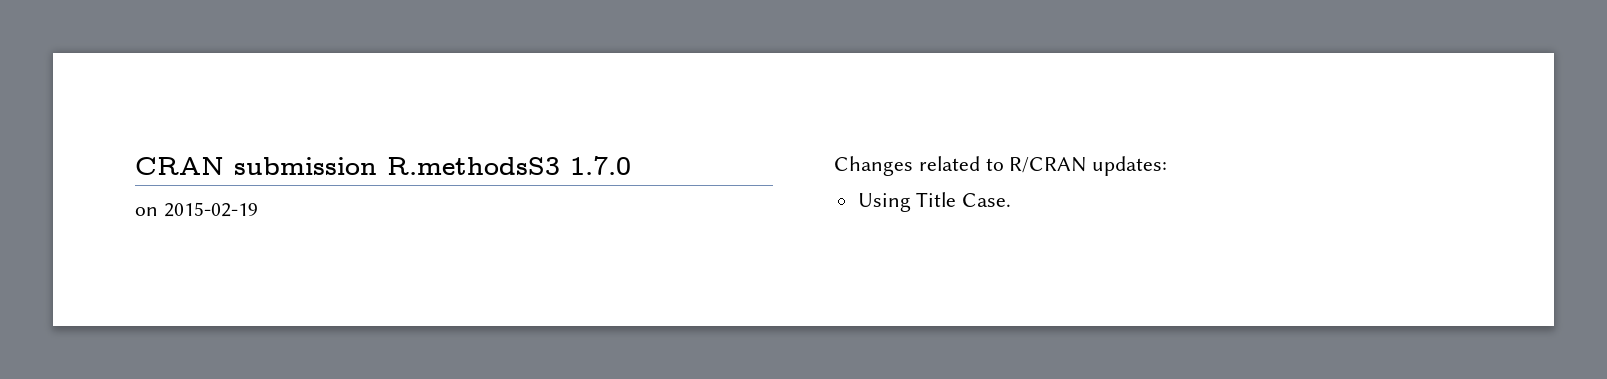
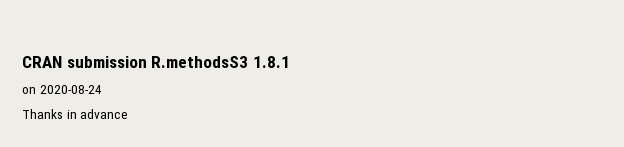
- CRAN submission R.methodsS3 1.7.0
+ CRAN submission R.methodsS3 1.8.1
- on 2015-02-19
- Changes related to R/CRAN updates:
- Using Title Case.
+ on 2020-08-24
+ Thanks in advance

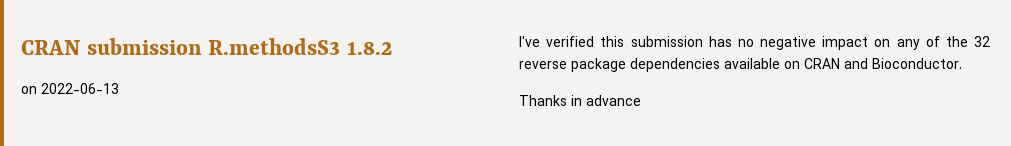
- CRAN submission R.methodsS3 1.8.1
- on 2020-08-24
+ CRAN submission R.methodsS3 1.8.2
+ on 2022-06-13
+ I've verified this submission has no negative impact on any of the 32 reverse package dependencies available on CRAN and Bioconductor.

